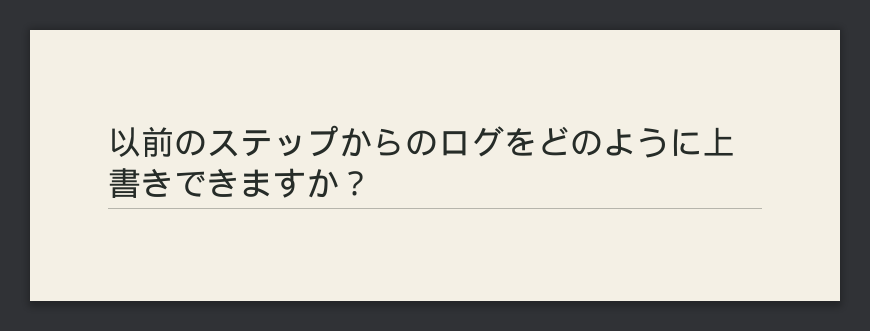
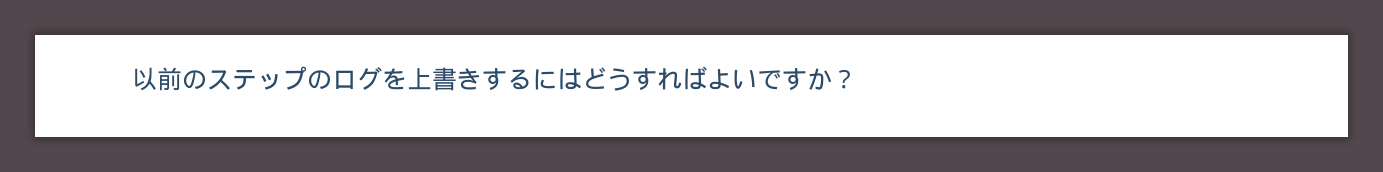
- 以前のステップからのログをどのように上書きできますか？
+ 以前のステップのログを上書きするにはどうすればよいですか？

